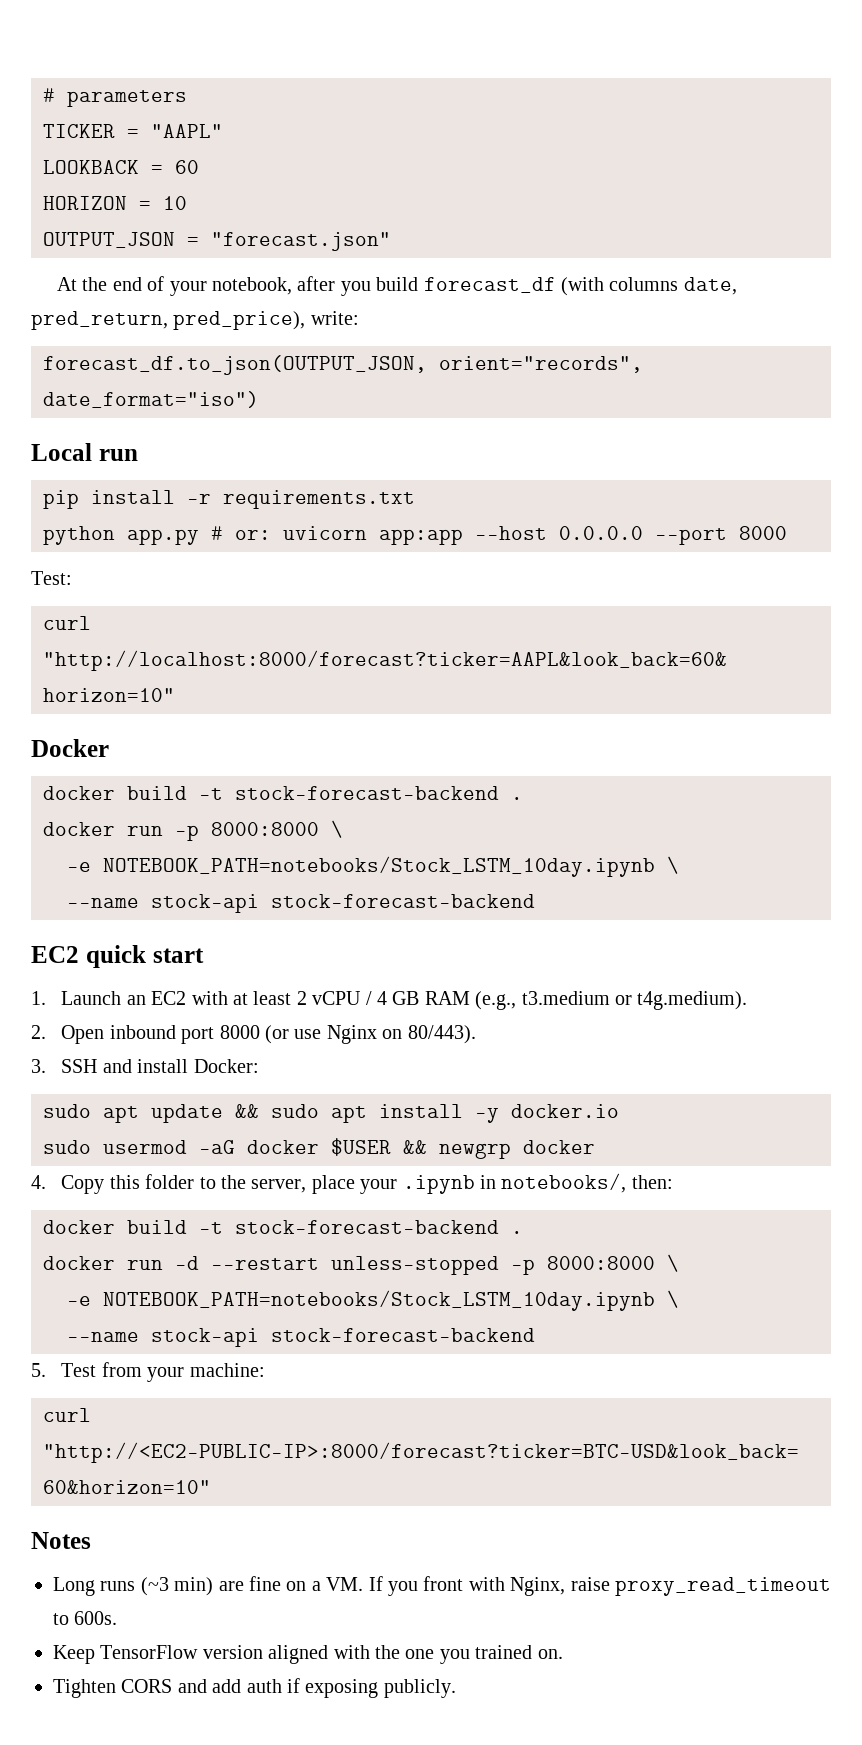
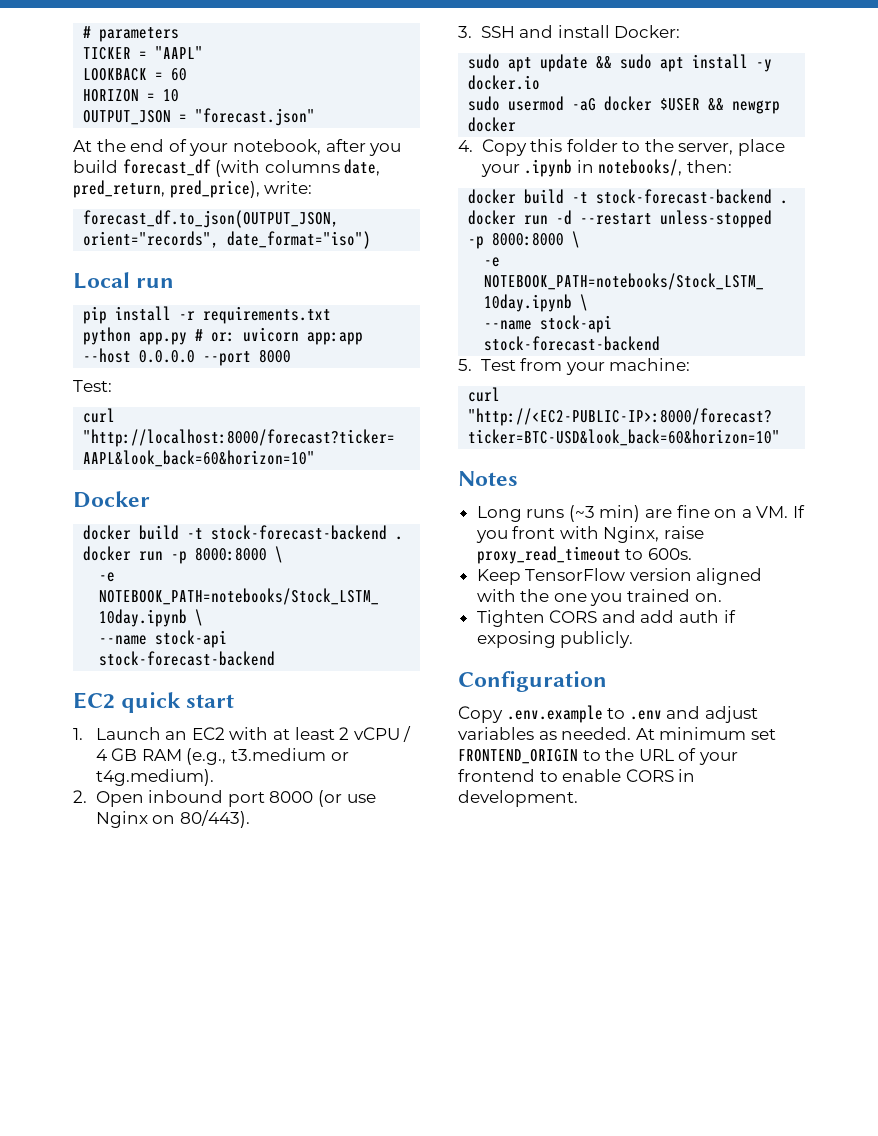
+ Configuration
+ Copy .env.example to .env and adjust variables as needed. At minimum set FRONTEND_ORIGIN to the URL of your frontend to enable CORS in development.

